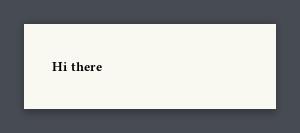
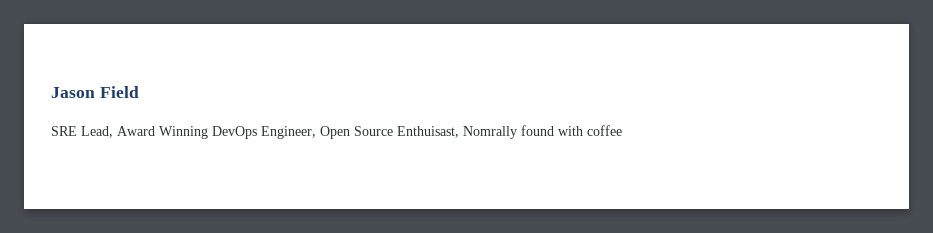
- Hi there
+ Jason Field
+ SRE Lead, Award Winning DevOps Engineer, Open Source Enthuisast, Nomrally found with coffee

